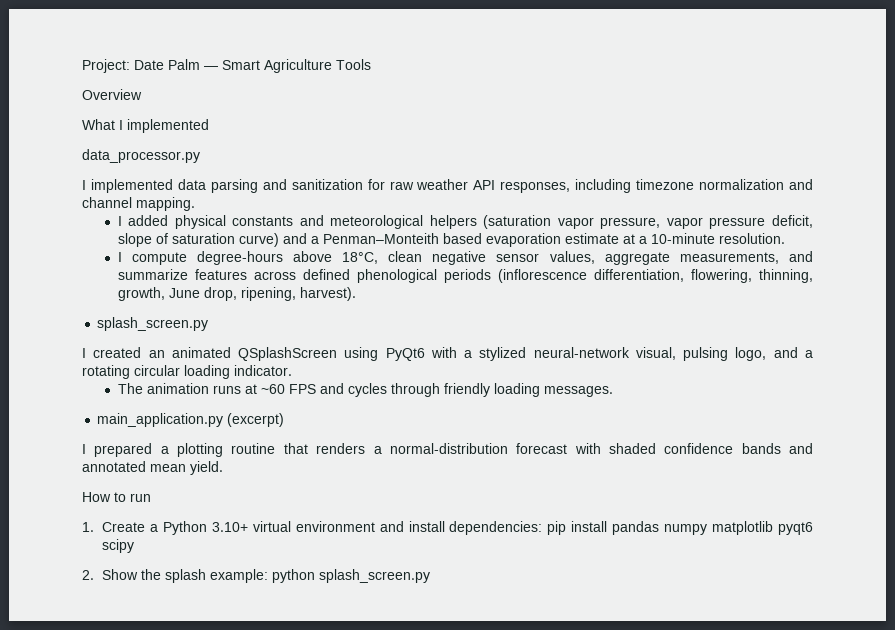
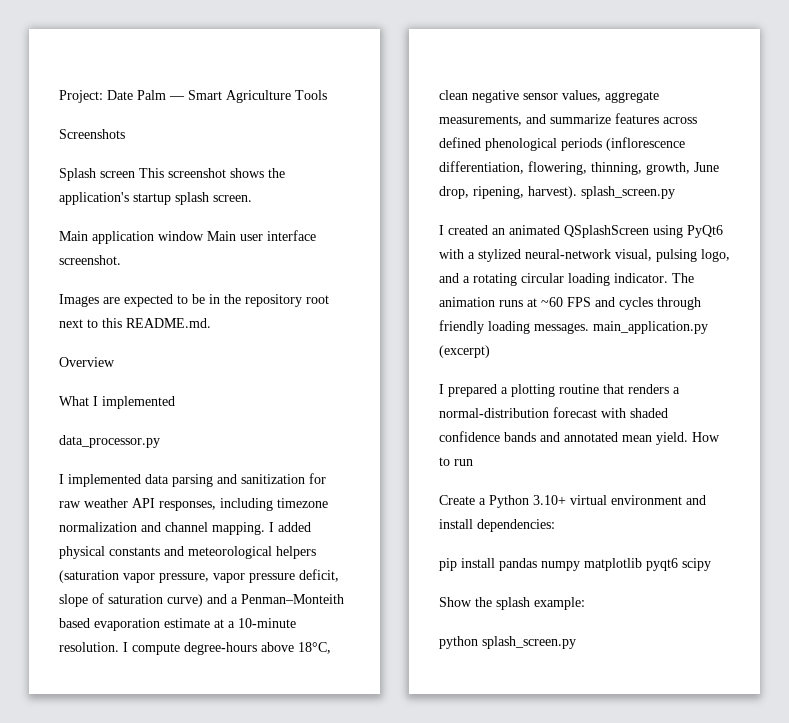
+ Screenshots
+ Splash screen This screenshot shows the application's startup splash screen.
+ Main application window Main user interface screenshot.
+ Images are expected to be in the repository root next to this README.md.
- I implemented data parsing and sanitization for raw weather API responses, including timezone normalization and channel mapping.
- I added physical constants and meteorological helpers (saturation vapor pressure, vapor pressure deficit, slope of saturation curve) and a Penman–Monteith based evaporation estimate at a 10-minute resolution.
- I compute degree-hours above 18°C, clean negative sensor values, aggregate measurements, and summarize features across defined phenological periods (inflorescence differentiation, flowering, thinning, growth, June drop, ripening, harvest).
- splash_screen.py
+ I implemented data parsing and sanitization for raw weather API responses, including timezone normalization and channel mapping. I added physical constants and meteorological helpers (saturation vapor pressure, vapor pressure deficit, slope of saturation curve) and a Penman–Monteith based evaporation estimate at a 10-minute resolution. I compute degree-hours above 18°C, clean negative sensor values, aggregate measurements, and summarize features across defined phenological periods (inflorescence differentiation, flowering, thinning, growth, June drop, ripening, harvest). splash_screen.py
- I created an animated QSplashScreen using PyQt6 with a stylized neural-network visual, pulsing logo, and a rotating circular loading indicator.
- The animation runs at ~60 FPS and cycles through friendly loading messages.
- main_application.py (excerpt)
+ I created an animated QSplashScreen using PyQt6 with a stylized neural-network visual, pulsing logo, and a rotating circular loading indicator. The animation runs at ~60 FPS and cycles through friendly loading messages. main_application.py (excerpt)
- I prepared a plotting routine that renders a normal-distribution forecast with shaded confidence bands and annotated mean yield.
- How to run
+ I prepared a plotting routine that renders a normal-distribution forecast with shaded confidence bands and annotated mean yield. How to run
- 1. Create a Python 3.10+ virtual environment and install dependencies: pip install pandas numpy matplotlib pyqt6 scipy
+ Create a Python 3.10+ virtual environment and install dependencies:
+ pip install pandas numpy matplotlib pyqt6 scipy
- 2. Show the splash example: python splash_screen.py
+ Show the splash example:
+ python splash_screen.py

